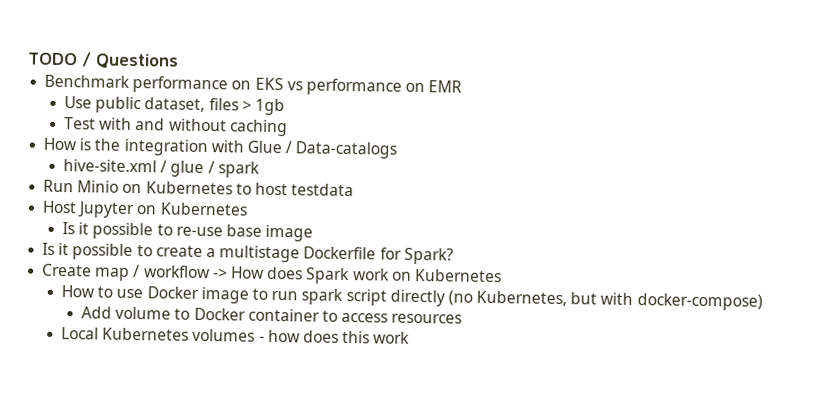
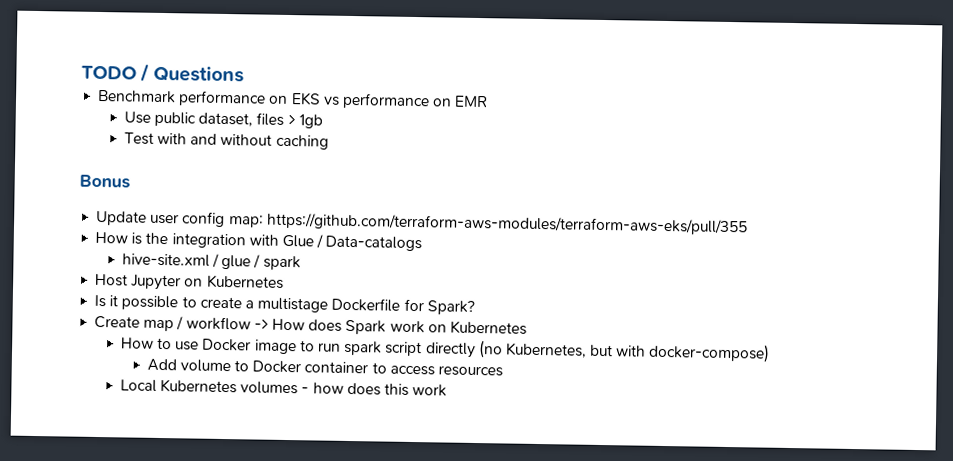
+ Bonus
+ Update user config map: https://github.com/terraform-aws-modules/terraform-aws-eks/pull/355
- Run Minio on Kubernetes to host testdata
  Host Jupyter on Kubernetes
- Is it possible to re-use base image

